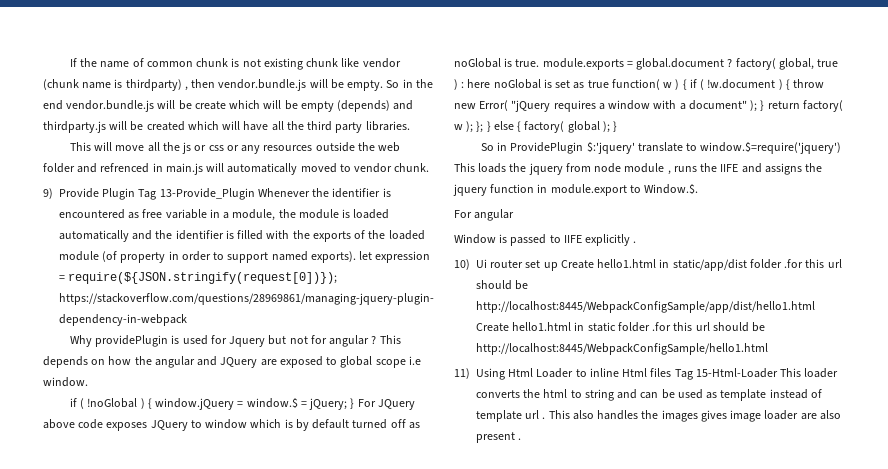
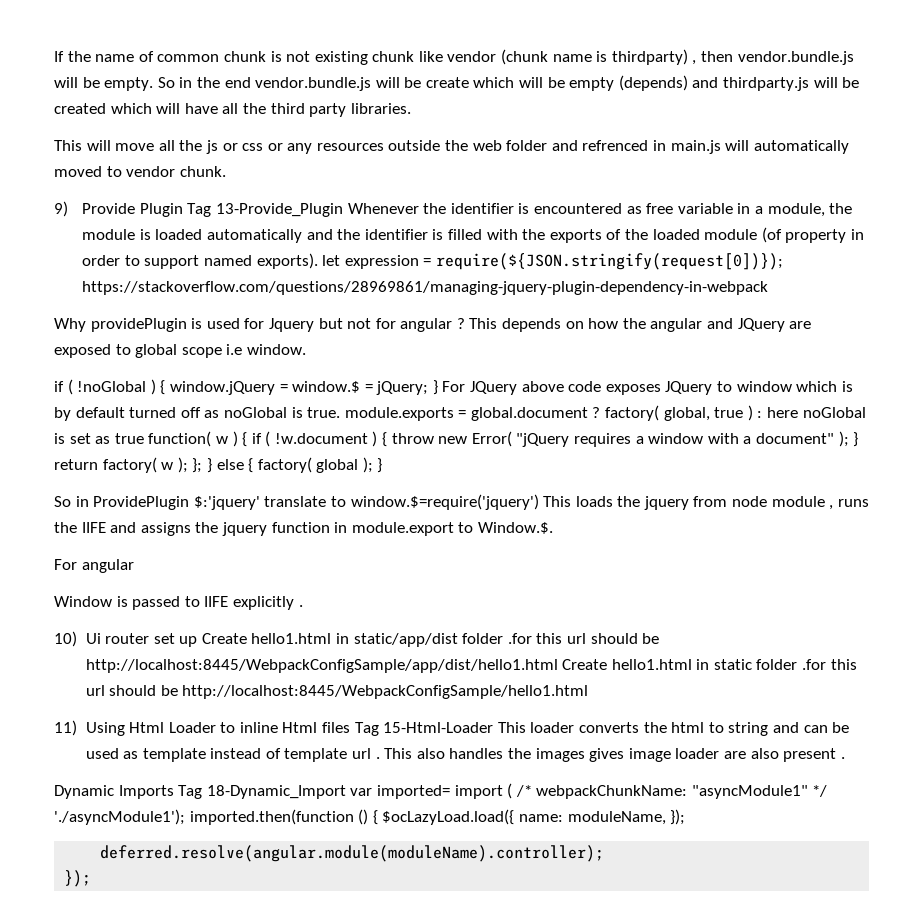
+ Dynamic Imports Tag 18-Dynamic_Import var imported= import ( /* webpackChunkName: "asyncModule1" */ './asyncModule1'); imported.then(function () { $ocLazyLoad.load({ name: moduleName, });
+ deferred.resolve(angular.module(moduleName).controller);
+ });

